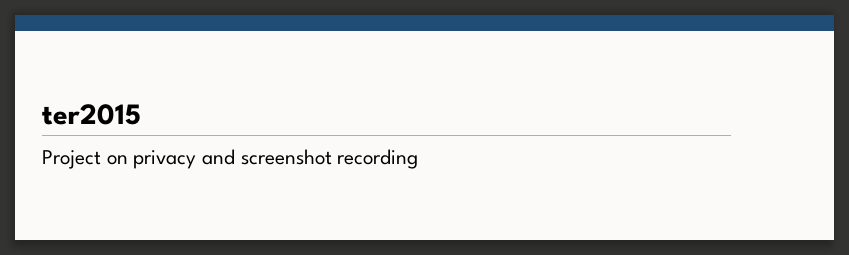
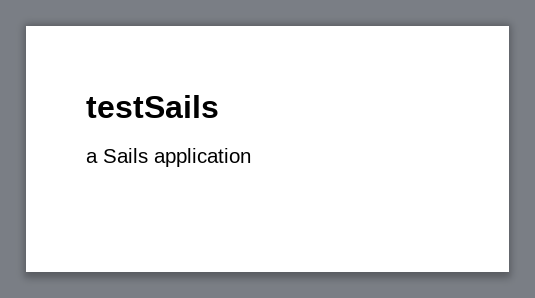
- ter2015
- Project on privacy and screenshot recording
+ testSails
+ a Sails application

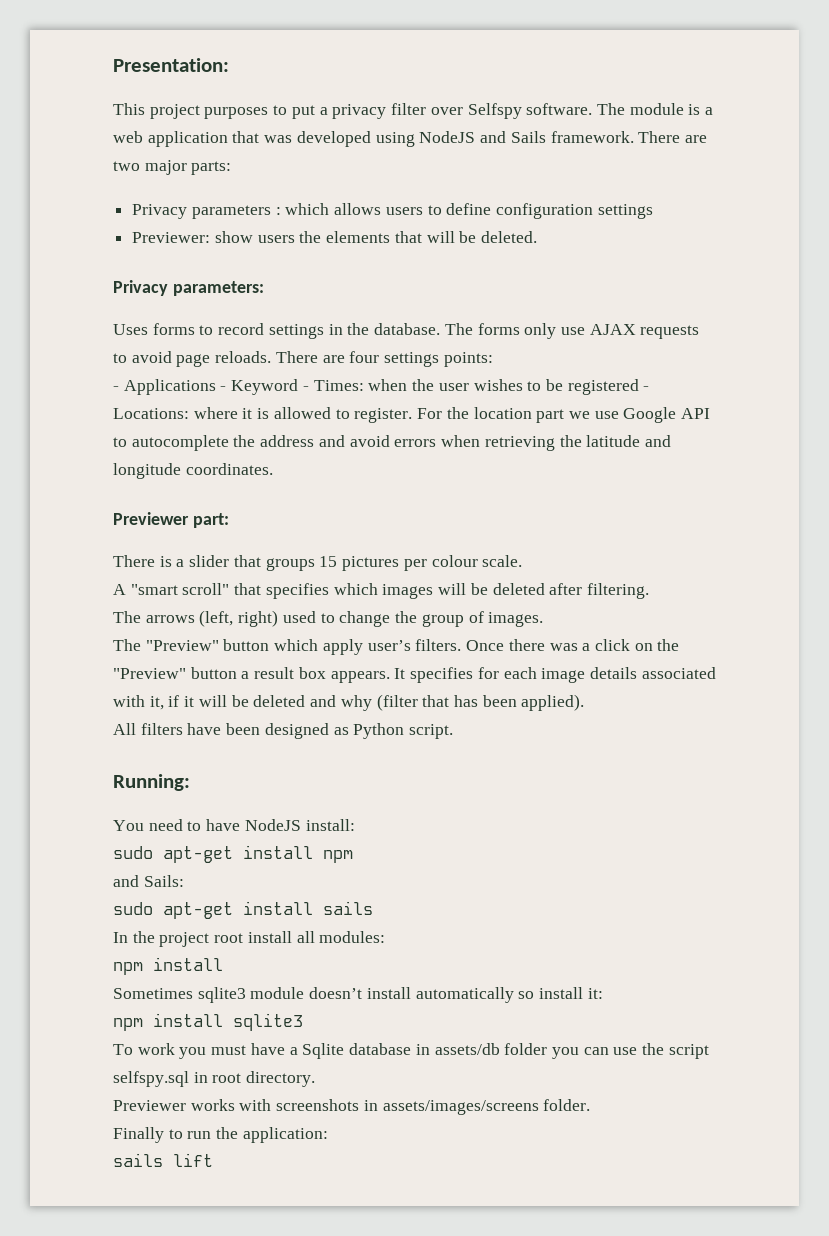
- testSails
- a Sails application
+ Presentation:
+ This project purposes to put a privacy filter over Selfspy software. The module is a web application that was developed using NodeJS and Sails framework. There are two major parts:
+ Privacy parameters : which allows users to define configuration settings
+ Previewer: show users the elements that will be deleted.
+ Privacy parameters:
+ Uses forms to record settings in the database. The forms only use AJAX requests to avoid page reloads. There are four settings points:
+ - Applications - Keyword - Times: when the user wishes to be registered - Locations: where it is allowed to register. For the location part we use Google API to autocomplete the address and avoid errors when retrieving the latitude and longitude coordinates.
+ Previewer part:
+ There is a slider that groups 15 pictures per colour scale.
+ A "smart scroll" that specifies which images will be deleted after filtering.
+ The arrows (left, right) used to change the group of images.
+ The "Preview" button which apply user’s filters. Once there was a click on the "Preview" button a result box appears. It specifies for each image details associated with it, if it will be deleted and why (filter that has been applied).
+ All filters have been designed as Python script.
+ Running:
+ You need to have NodeJS install:
+ sudo apt-get install npm
+ and Sails:
+ sudo apt-get install sails
+ In the project root install all modules:
+ npm install
+ Sometimes sqlite3 module doesn’t install automatically so install it:
+ npm install sqlite3
+ To work you must have a Sqlite database in assets/db folder you can use the script selfspy.sql in root directory.
+ Previewer works with screenshots in assets/images/screens folder.
+ Finally to run the application:
+ sails lift

